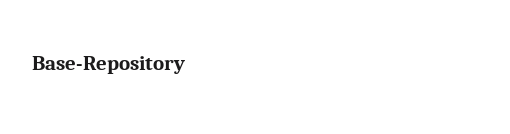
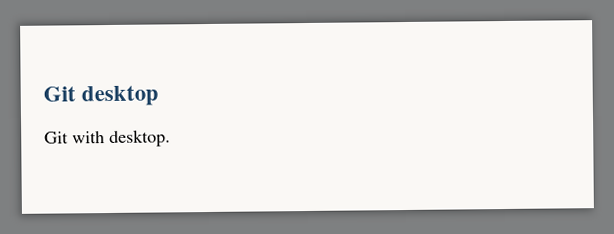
- Base-Repository
+ Git desktop
+ Git with desktop.

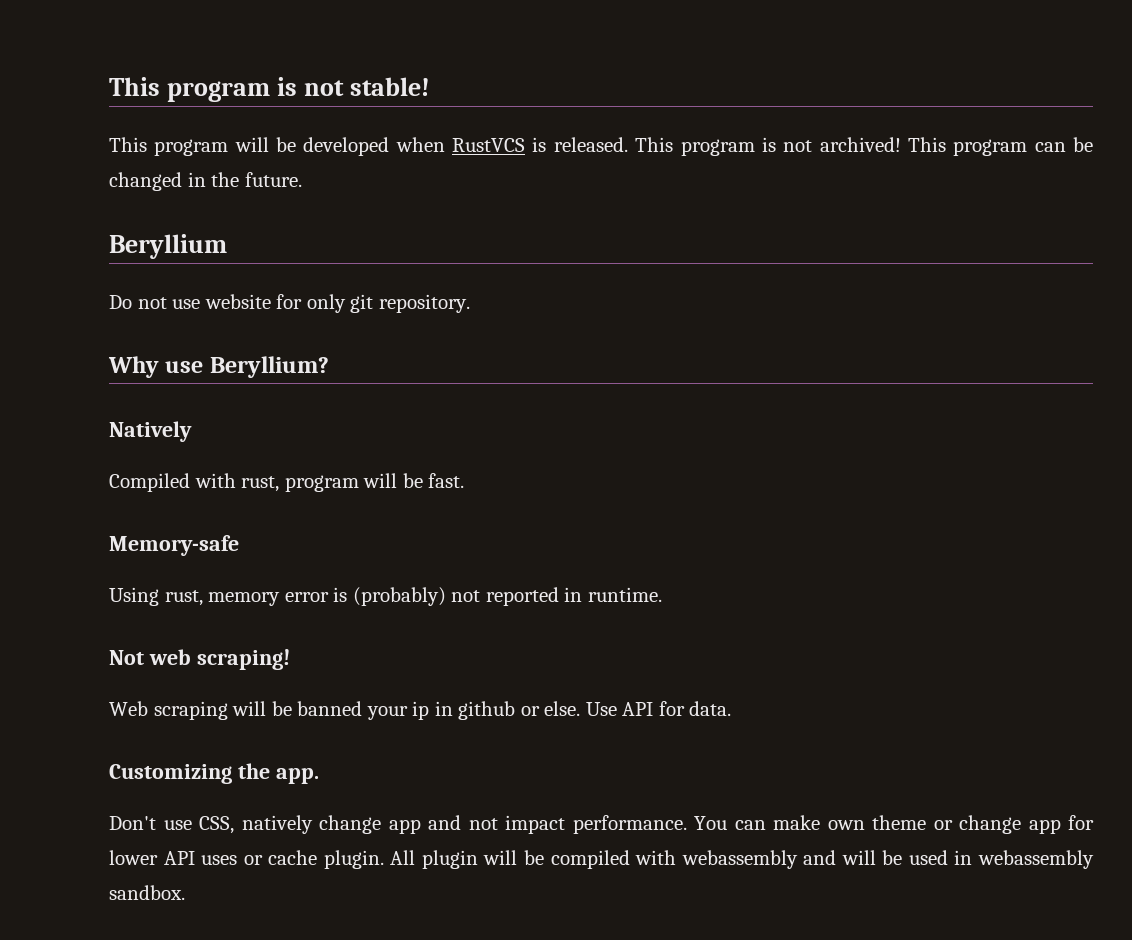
- Git desktop
- Git with desktop.
+ This program is not stable!
+ This program will be developed when RustVCS is released. This program is not archived! This program can be changed in the future.
+ Beryllium
+ Do not use website for only git repository.
+ Why use Beryllium?
+ Natively
+ Compiled with rust, program will be fast.
+ Memory-safe
+ Using rust, memory error is (probably) not reported in runtime.
+ Not web scraping!
+ Web scraping will be banned your ip in github or else. Use API for data.
+ Customizing the app.
+ Don't use CSS, natively change app and not impact performance. You can make own theme or change app for lower API uses or cache plugin. All plugin will be compiled with webassembly and will be used in webassembly sandbox.

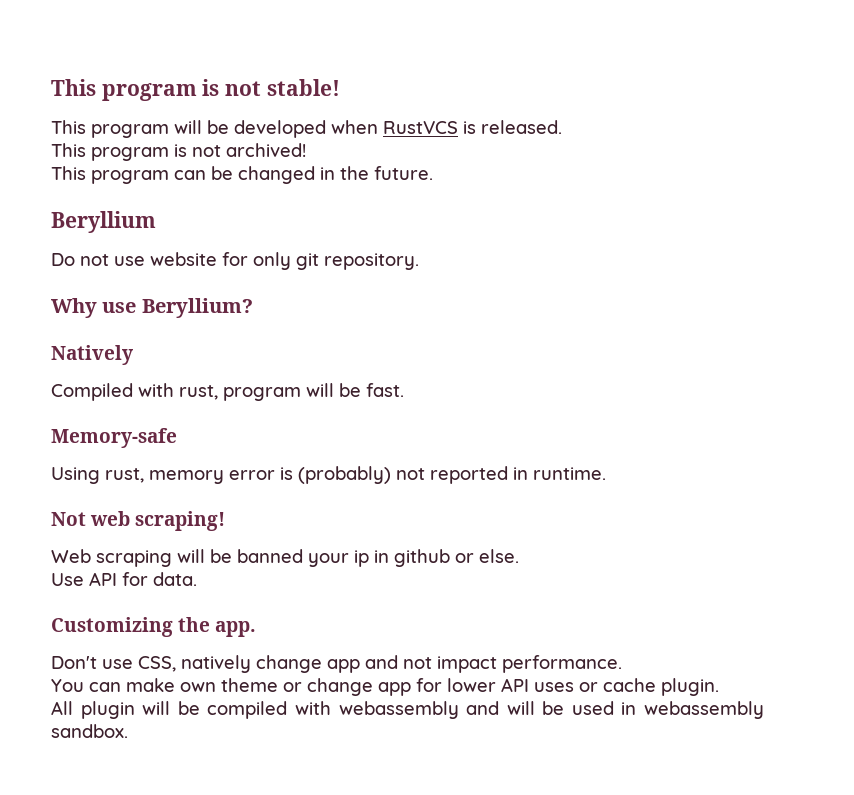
- This program will be developed when RustVCS is released. This program is not archived! This program can be changed in the future.
+ This program will be developed when RustVCS is released.
+ This program is not archived!
+ This program can be changed in the future.
- Web scraping will be banned your ip in github or else. Use API for data.
+ Web scraping will be banned your ip in github or else.
+ Use API for data.
- Don't use CSS, natively change app and not impact performance. You can make own theme or change app for lower API uses or cache plugin. All plugin will be compiled with webassembly and will be used in webassembly sandbox.
+ Don't use CSS, natively change app and not impact performance.
+ You can make own theme or change app for lower API uses or cache plugin.
+ All plugin will be compiled with webassembly and will be used in webassembly sandbox.

